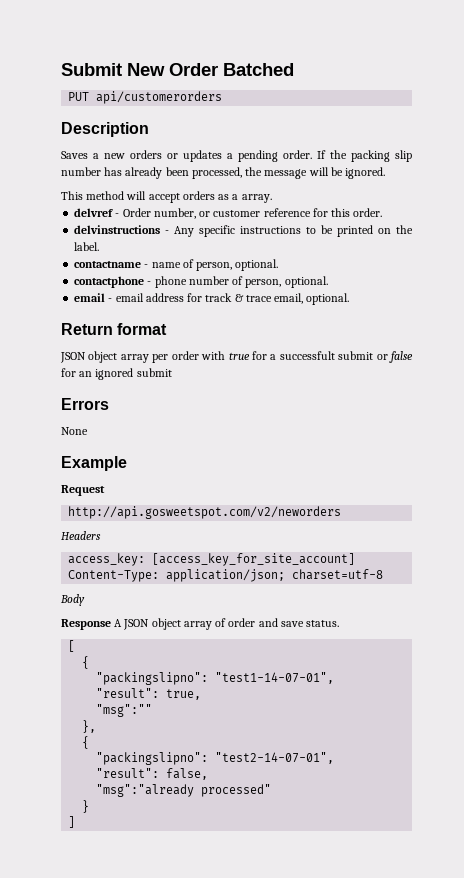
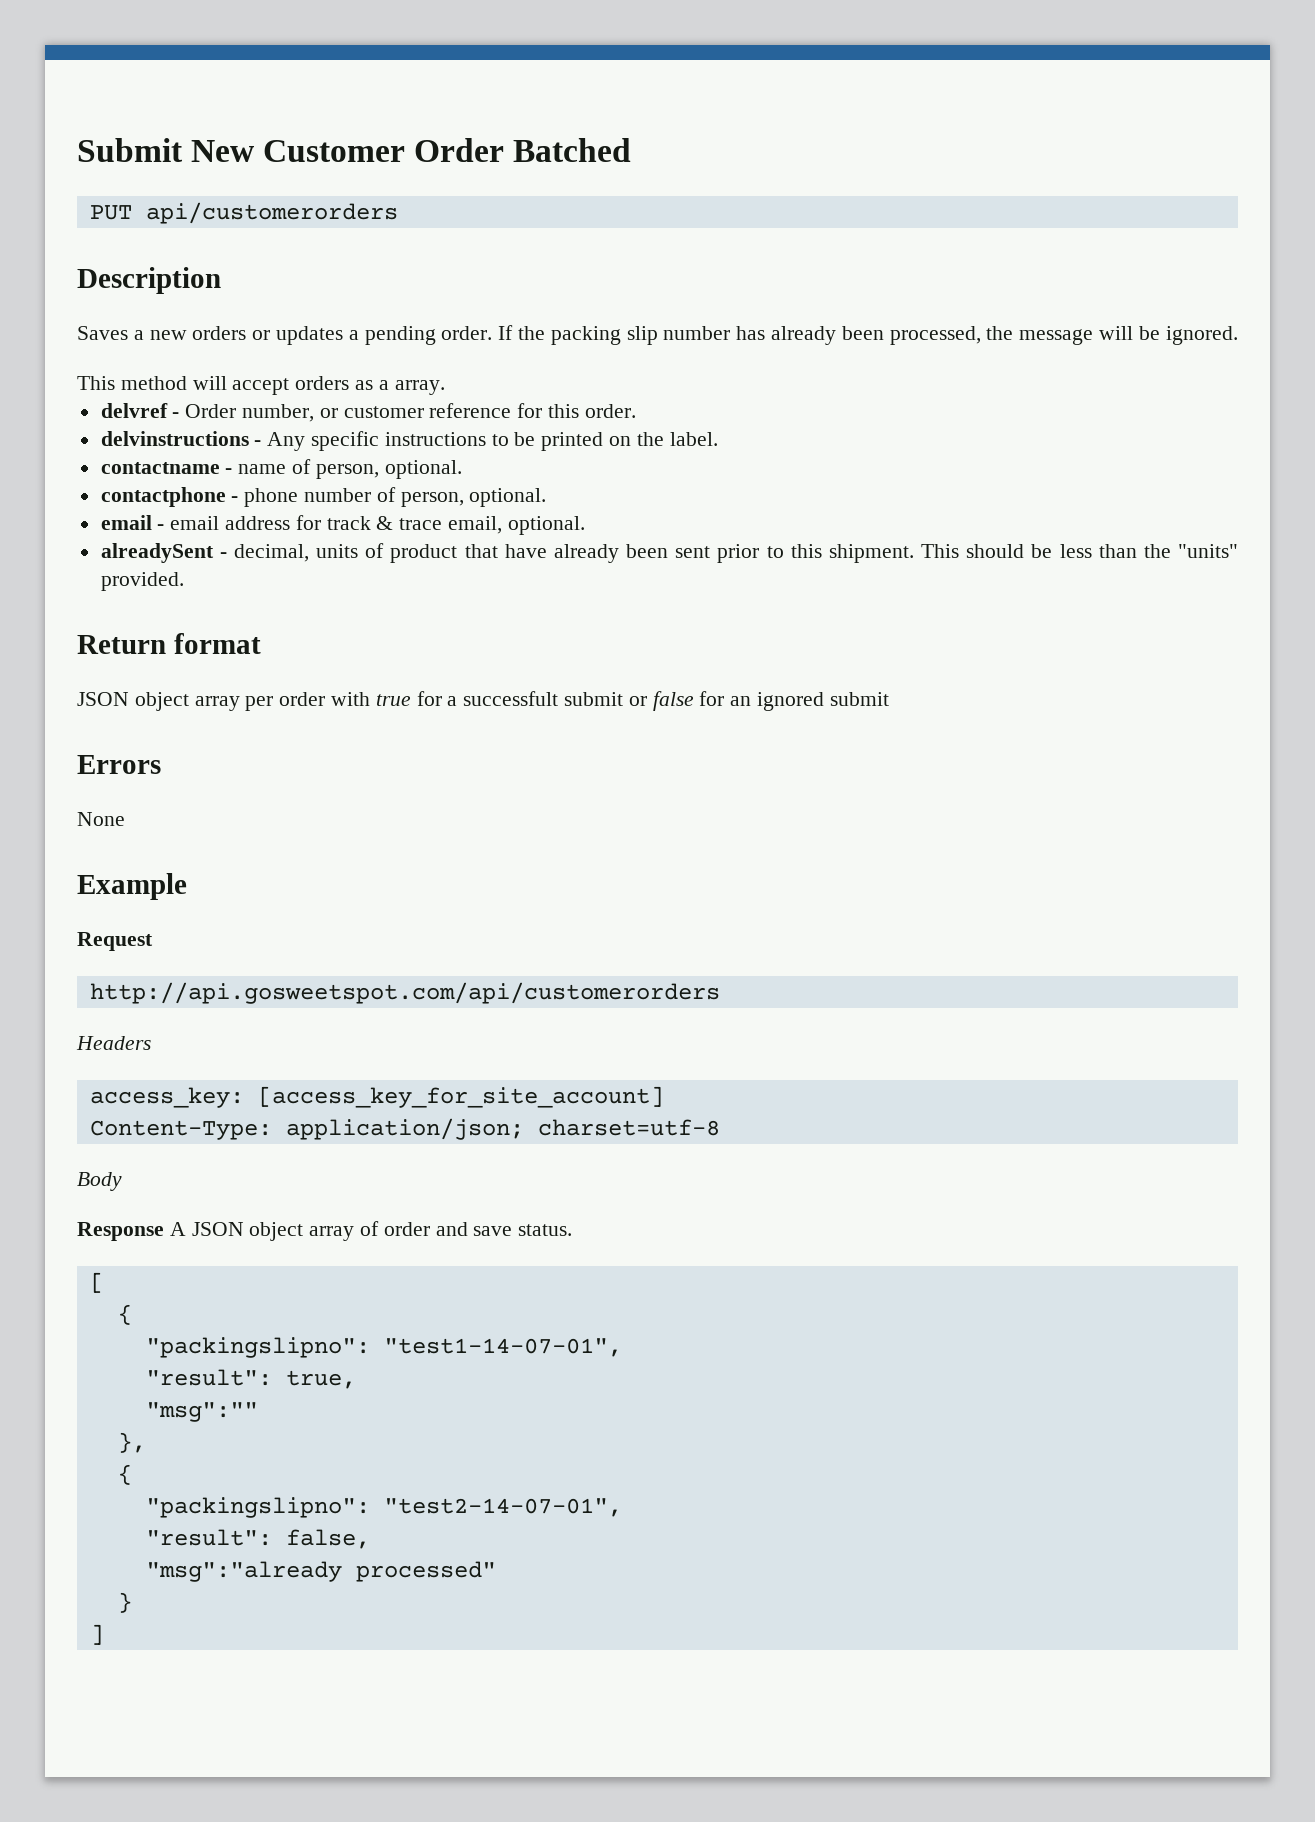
- Submit New Order Batched
+ Submit New Customer Order Batched
+ alreadySent - decimal, units of product that have already been sent prior to this shipment. This should be less than the "units" provided.
- http://api.gosweetspot.com/v2/neworders
+ http://api.gosweetspot.com/api/customerorders

